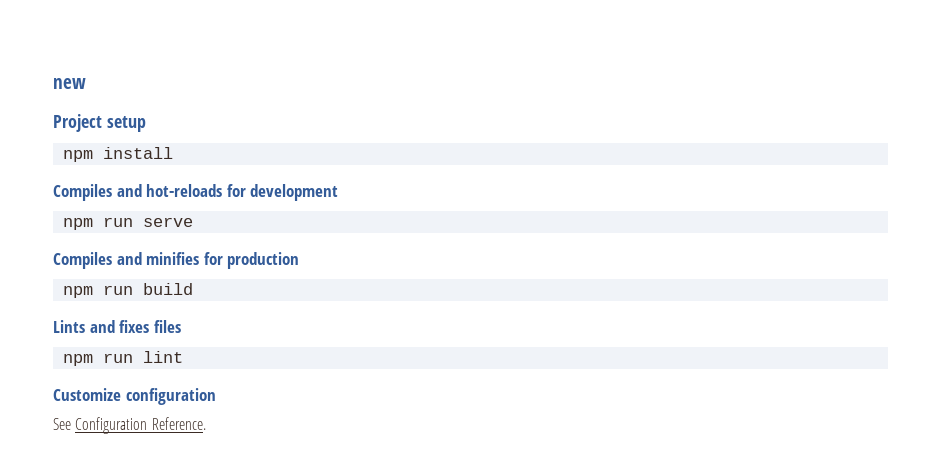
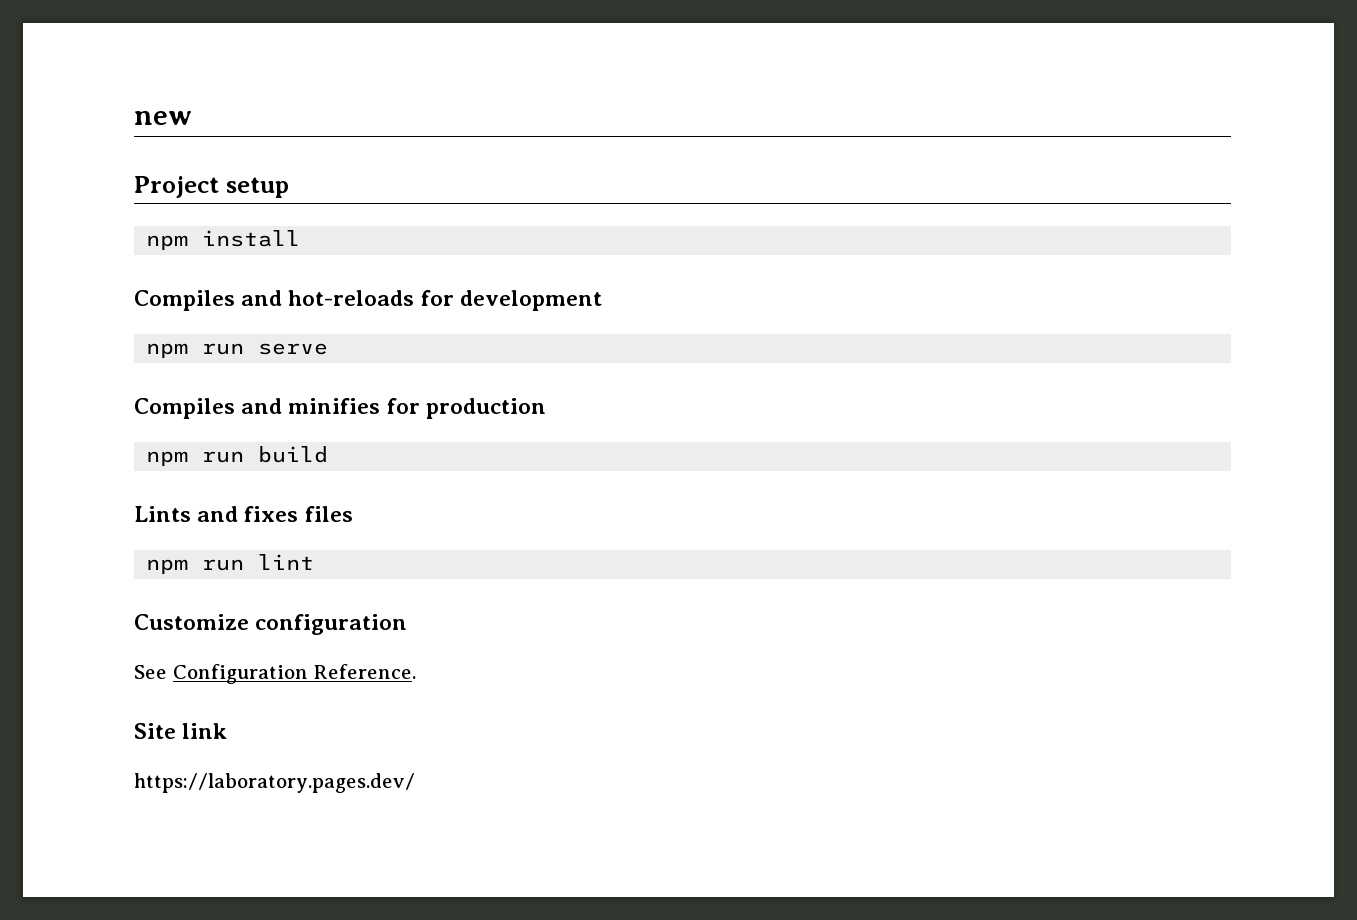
+ Site link
+ https://laboratory.pages.dev/

